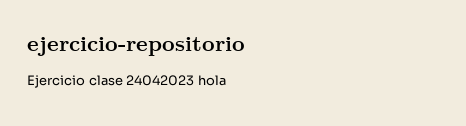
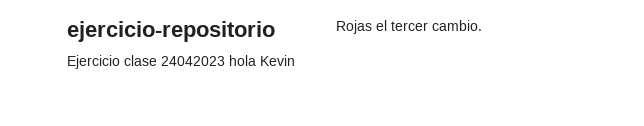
- Ejercicio clase 24042023 hola
+ Ejercicio clase 24042023 hola Kevin Rojas el tercer cambio.

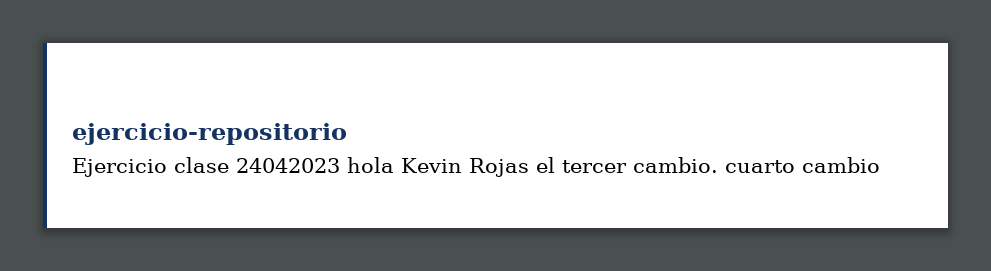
- Ejercicio clase 24042023 hola Kevin Rojas el tercer cambio.
+ Ejercicio clase 24042023 hola Kevin Rojas el tercer cambio. cuarto cambio

